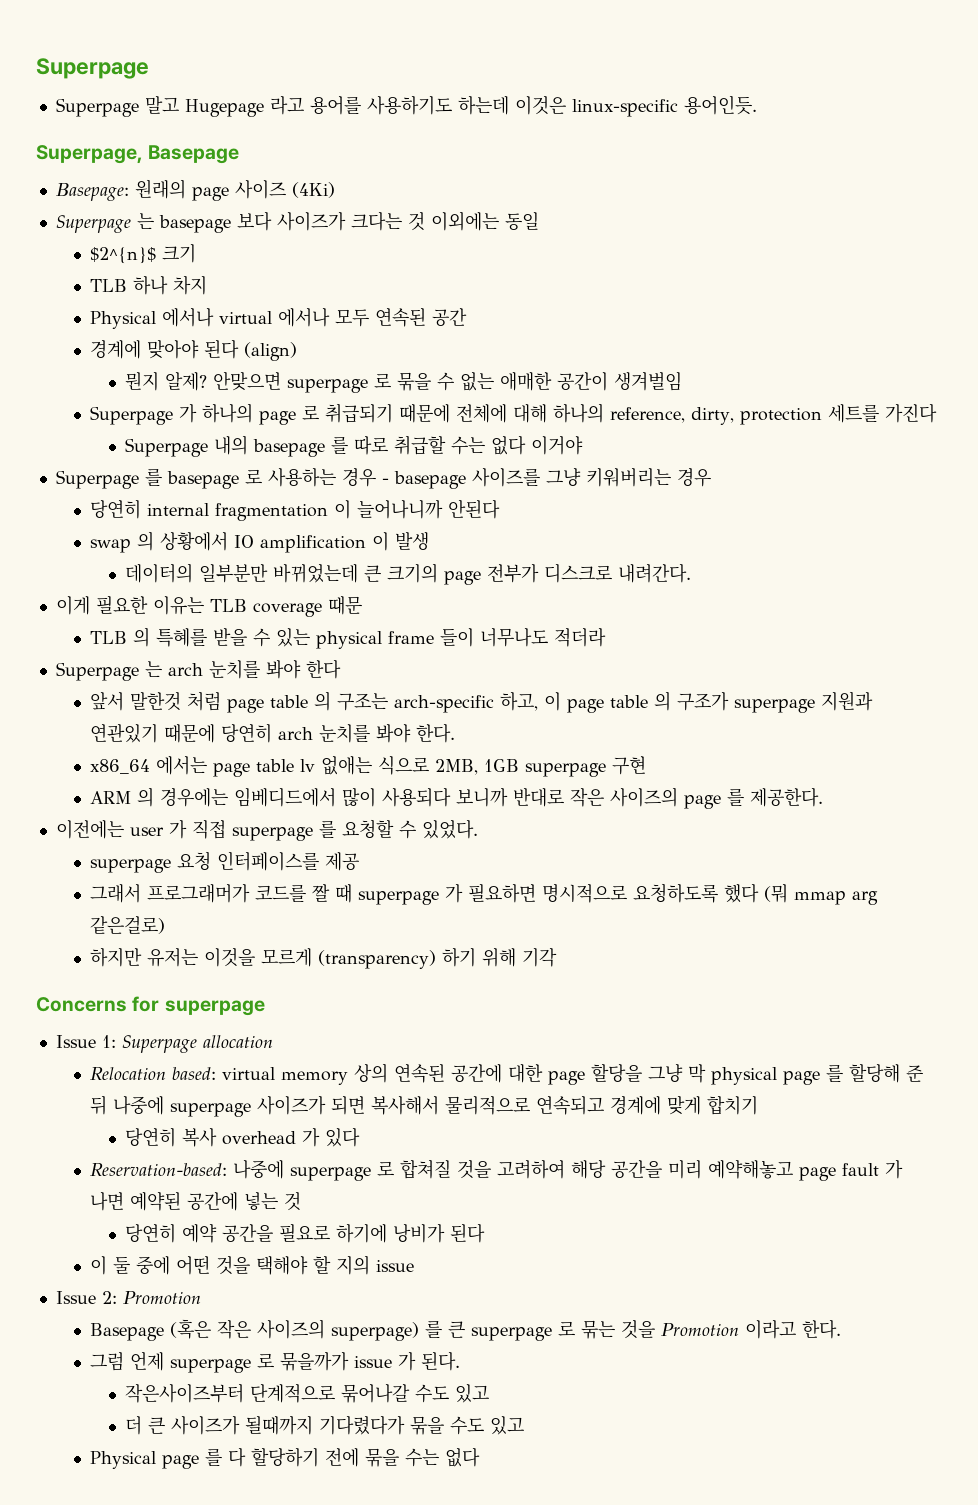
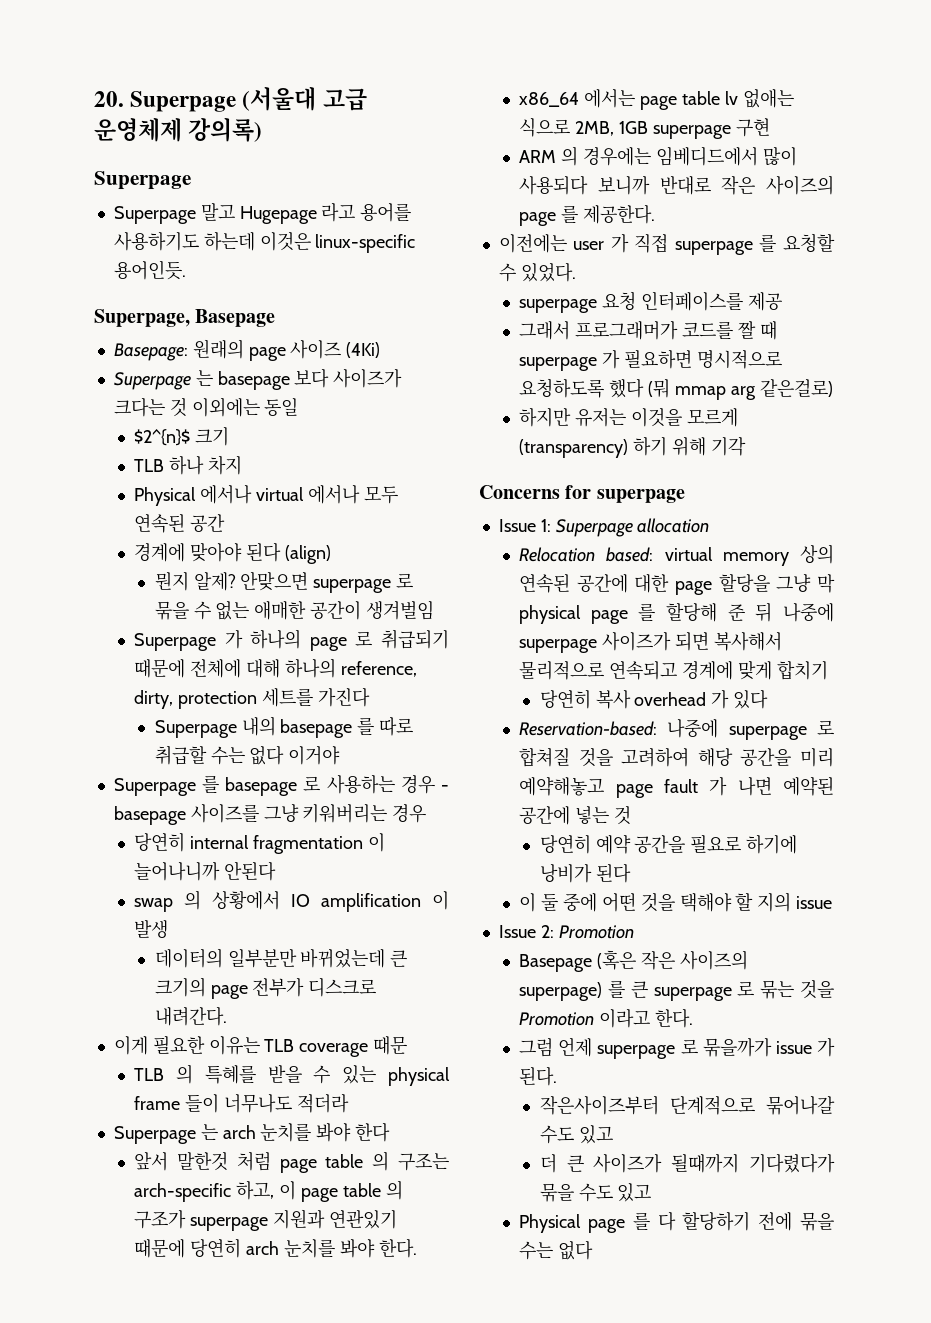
+ 20. Superpage (서울대 고급 운영체제 강의록)

